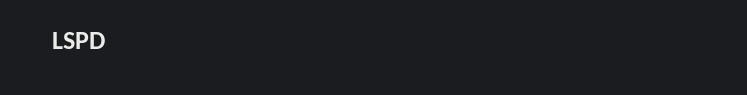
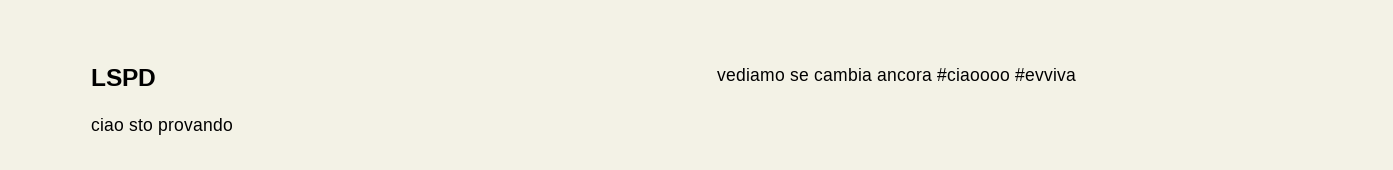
+ ciao sto provando
+ vediamo se cambia ancora #ciaoooo #evviva

